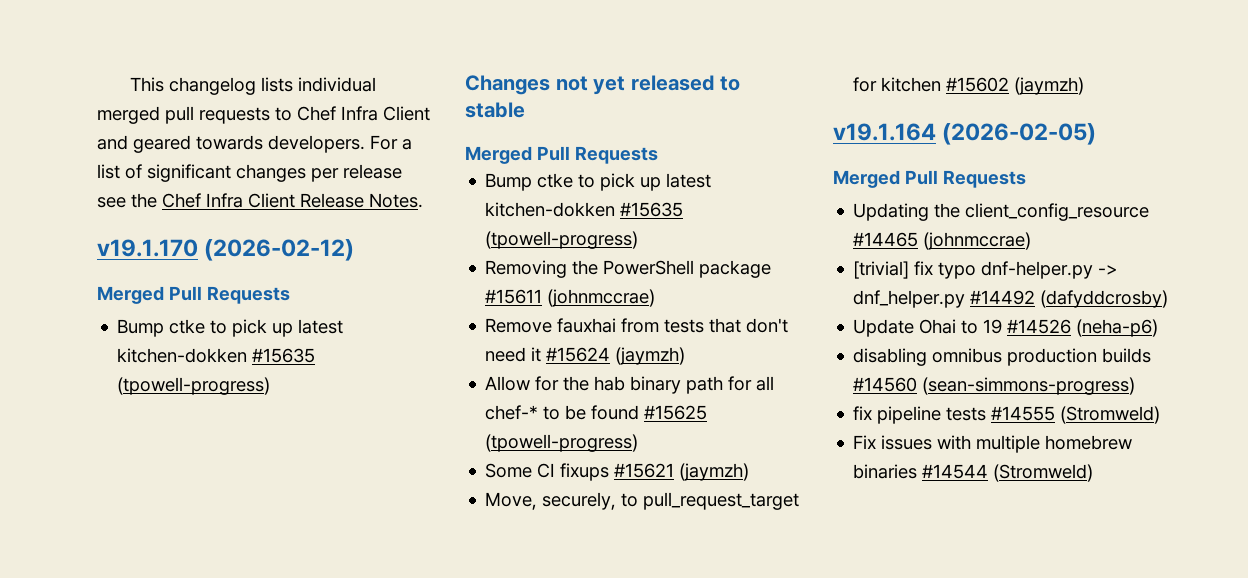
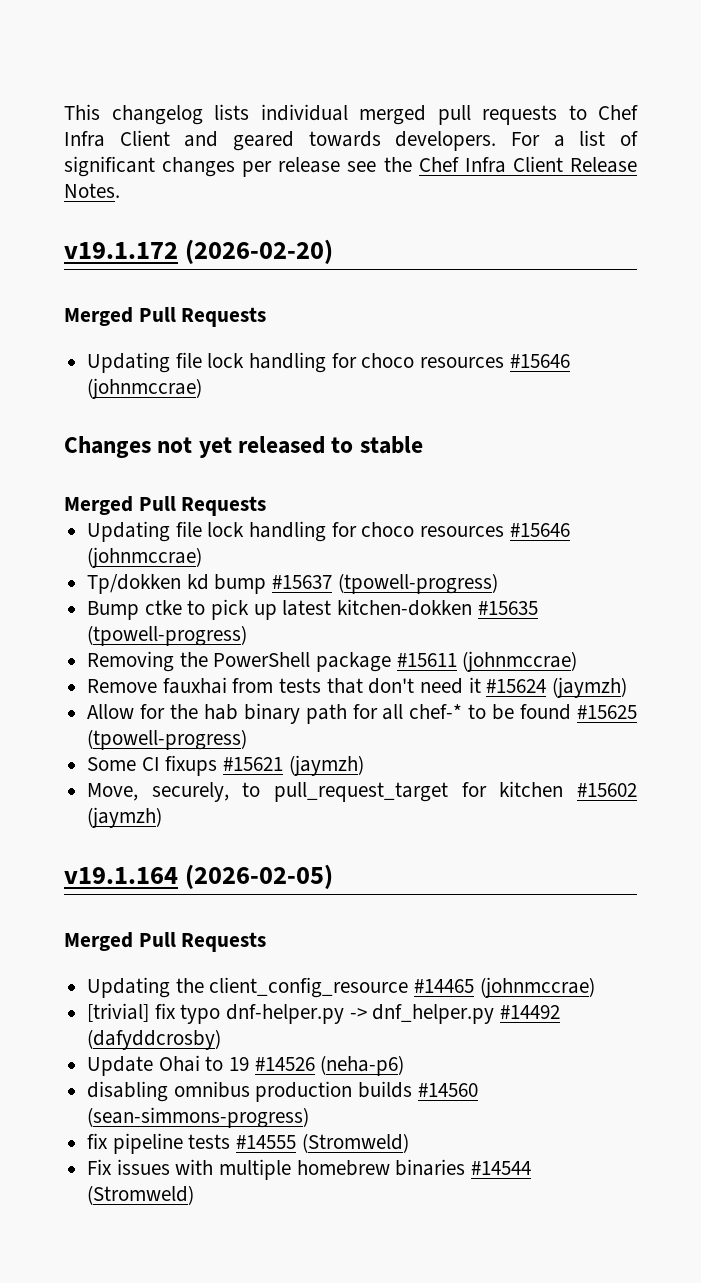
- v19.1.170 (2026-02-12)
+ v19.1.172 (2026-02-20)
  Merged Pull Requests
- Bump ctke to pick up latest kitchen-dokken #15635 (tpowell-progress)
+ Updating file lock handling for choco resources #15646 (johnmccrae)
  Changes not yet released to stable
  Merged Pull Requests
+ Updating file lock handling for choco resources #15646 (johnmccrae)
+ Tp/dokken kd bump #15637 (tpowell-progress)

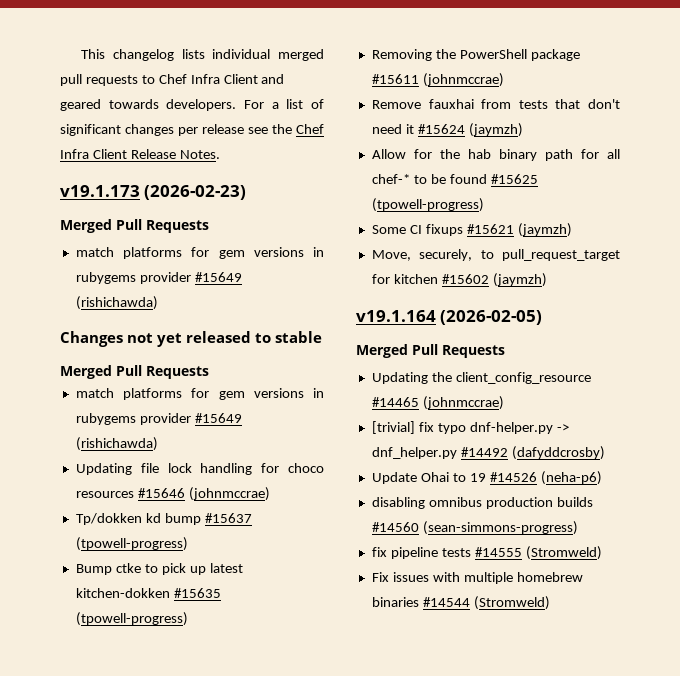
- v19.1.172 (2026-02-20)
+ v19.1.173 (2026-02-23)
  Merged Pull Requests
- Updating file lock handling for choco resources #15646 (johnmccrae)
+ match platforms for gem versions in rubygems provider #15649 (rishichawda)
  Changes not yet released to stable
  Merged Pull Requests
+ match platforms for gem versions in rubygems provider #15649 (rishichawda)

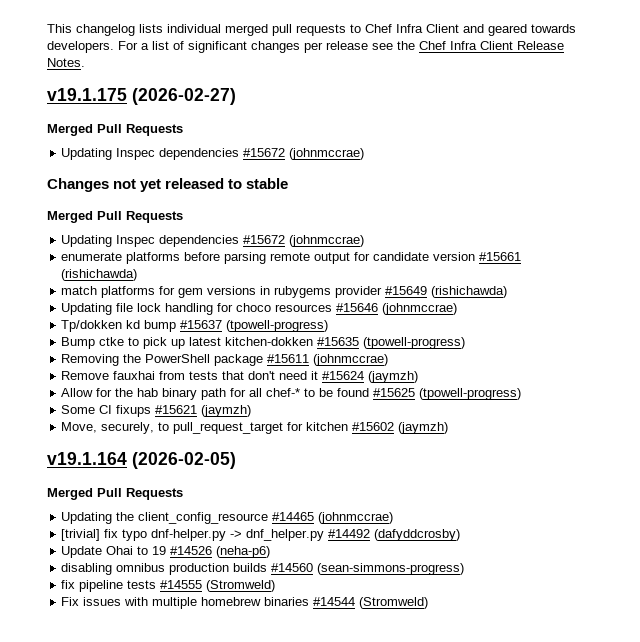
- v19.1.173 (2026-02-23)
+ v19.1.175 (2026-02-27)
  Merged Pull Requests
- match platforms for gem versions in rubygems provider #15649 (rishichawda)
+ Updating Inspec dependencies #15672 (johnmccrae)
  Changes not yet released to stable
  Merged Pull Requests
+ Updating Inspec dependencies #15672 (johnmccrae)
+ enumerate platforms before parsing remote output for candidate version #15661 (rishichawda)

